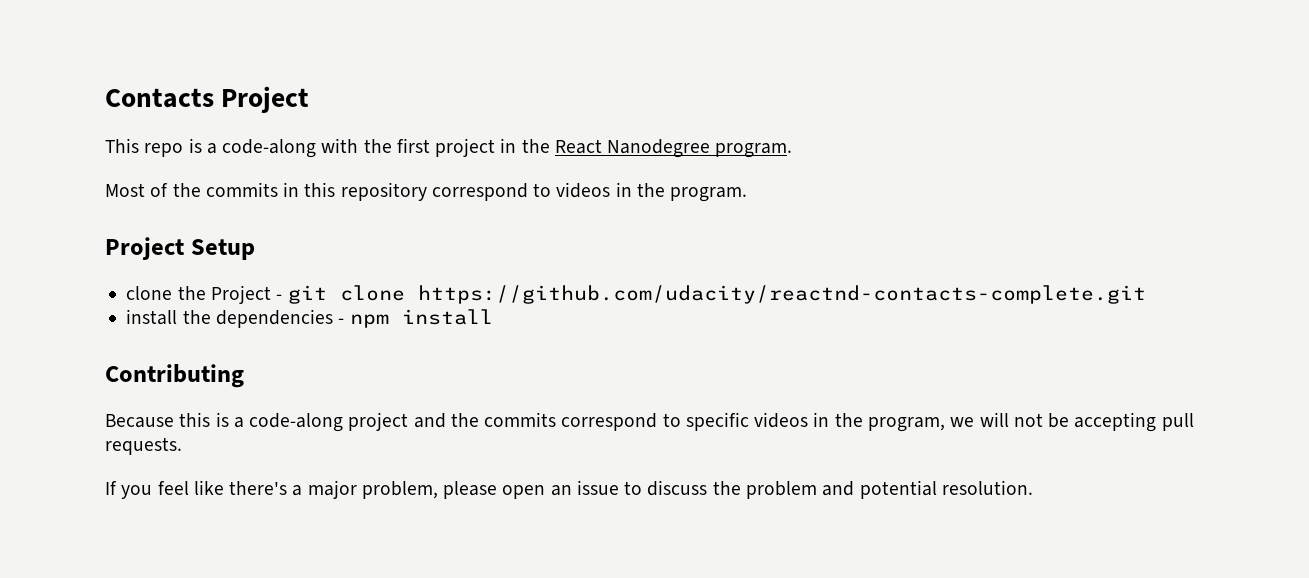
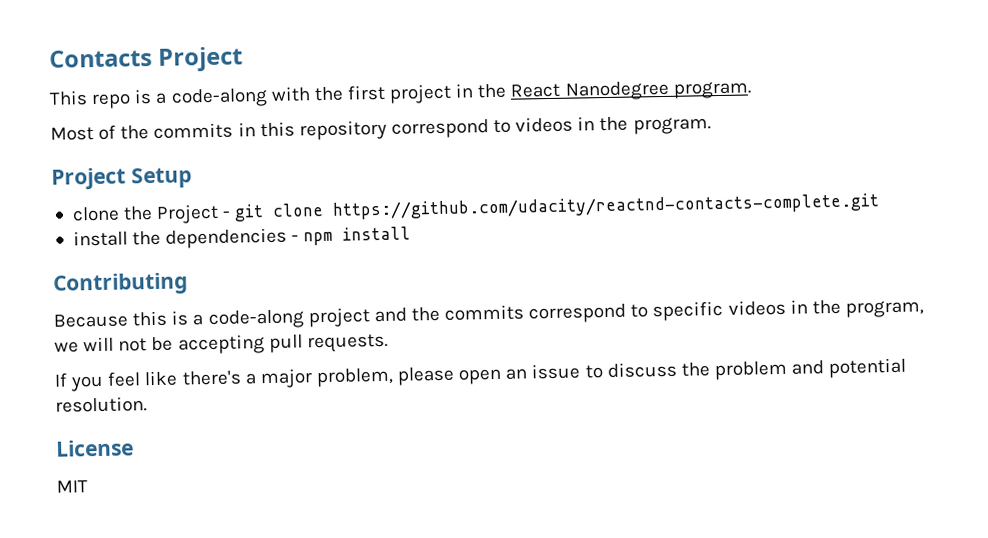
+ License
+ MIT

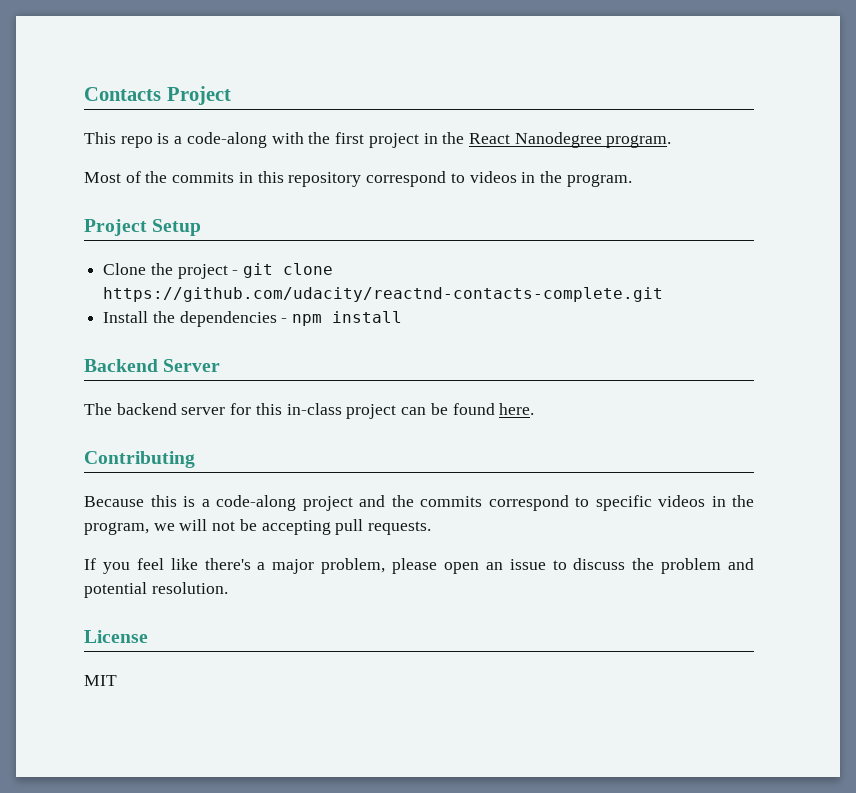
- clone the Project - git clone https://github.com/udacity/reactnd-contacts-complete.git
+ Clone the project - git clone https://github.com/udacity/reactnd-contacts-complete.git
- install the dependencies - npm install
+ Install the dependencies - npm install
+ Backend Server
+ The backend server for this in-class project can be found here.

